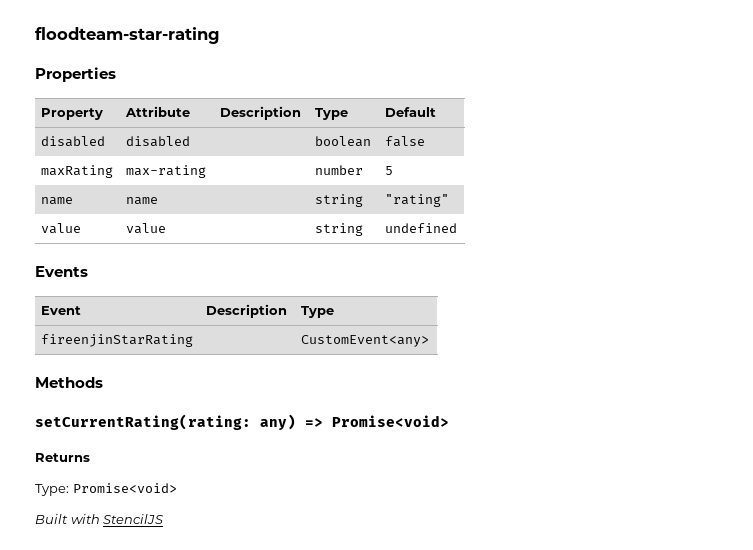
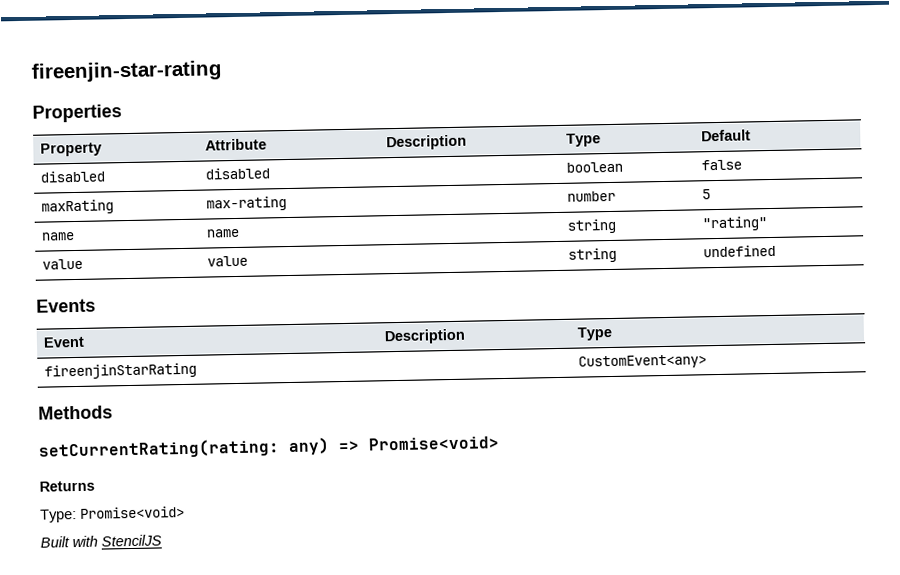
- floodteam-star-rating
+ fireenjin-star-rating

